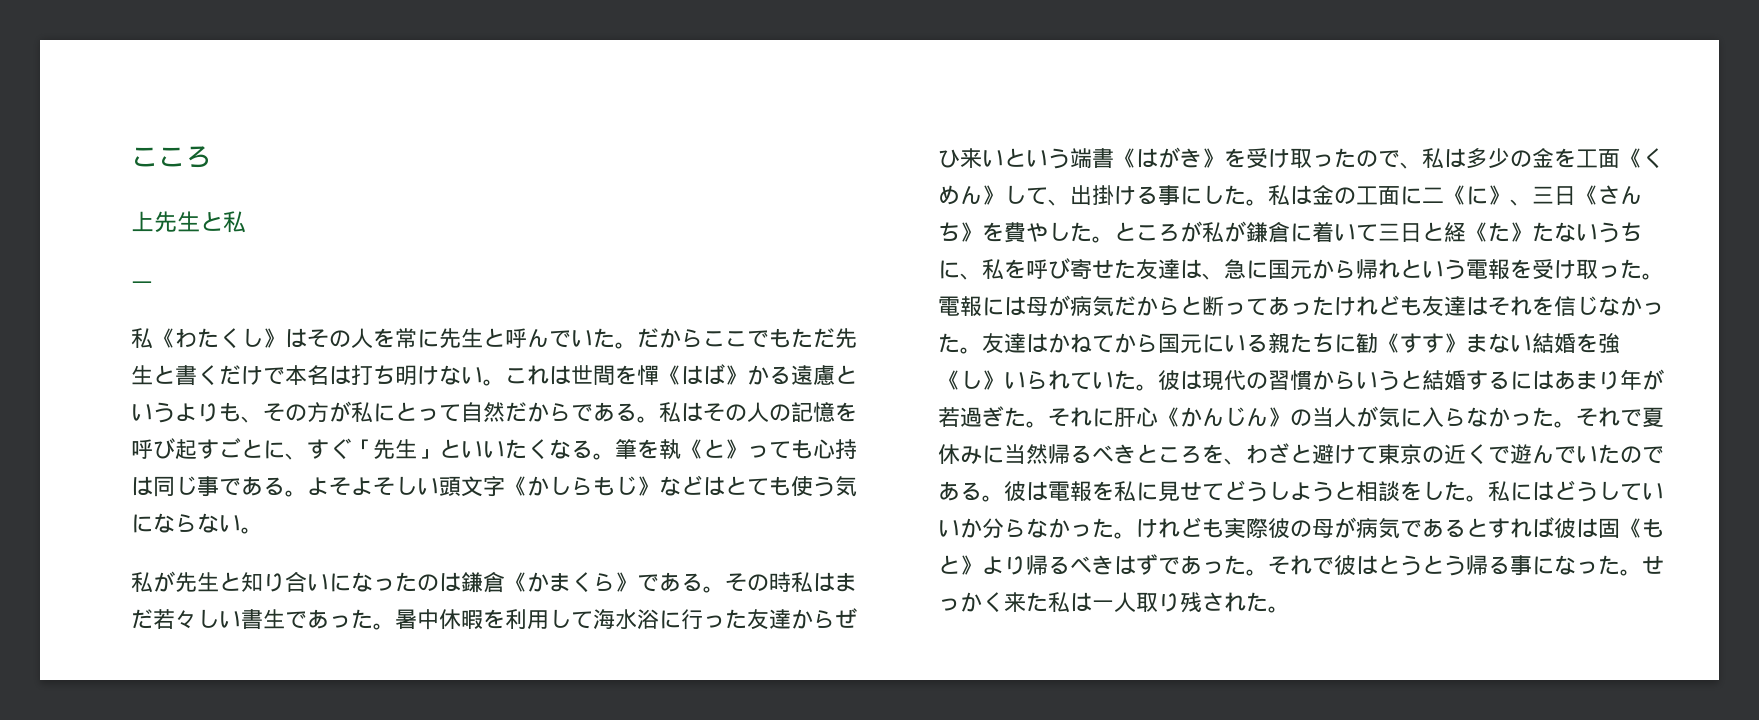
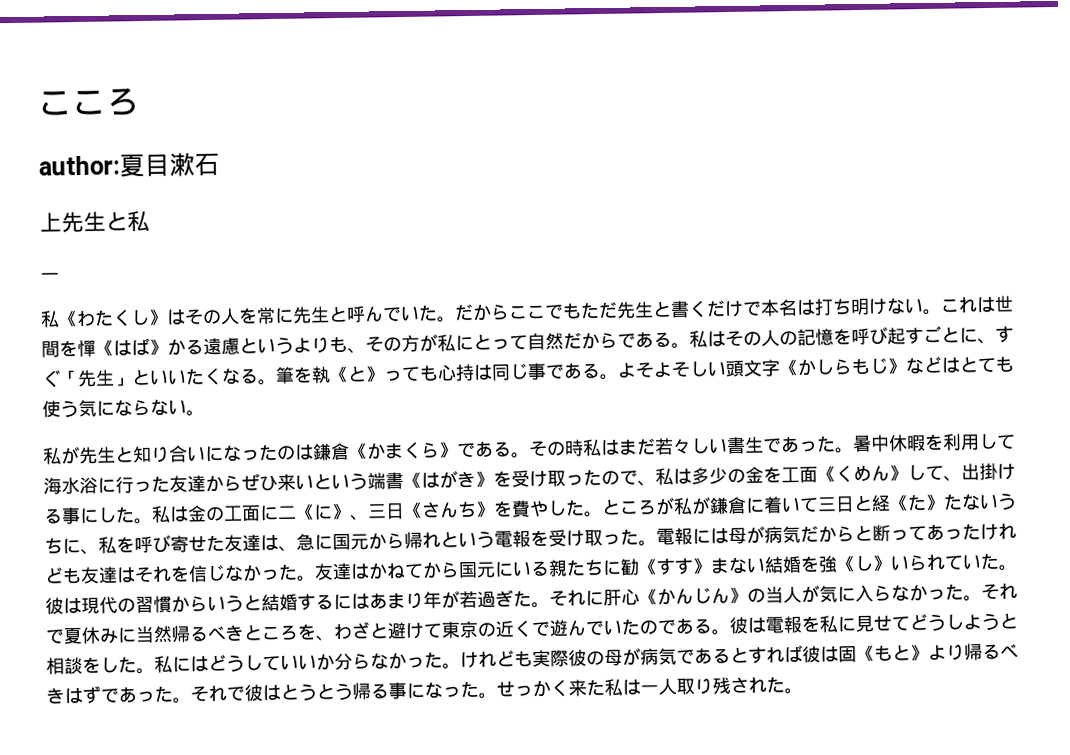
+ author:夏目漱石

